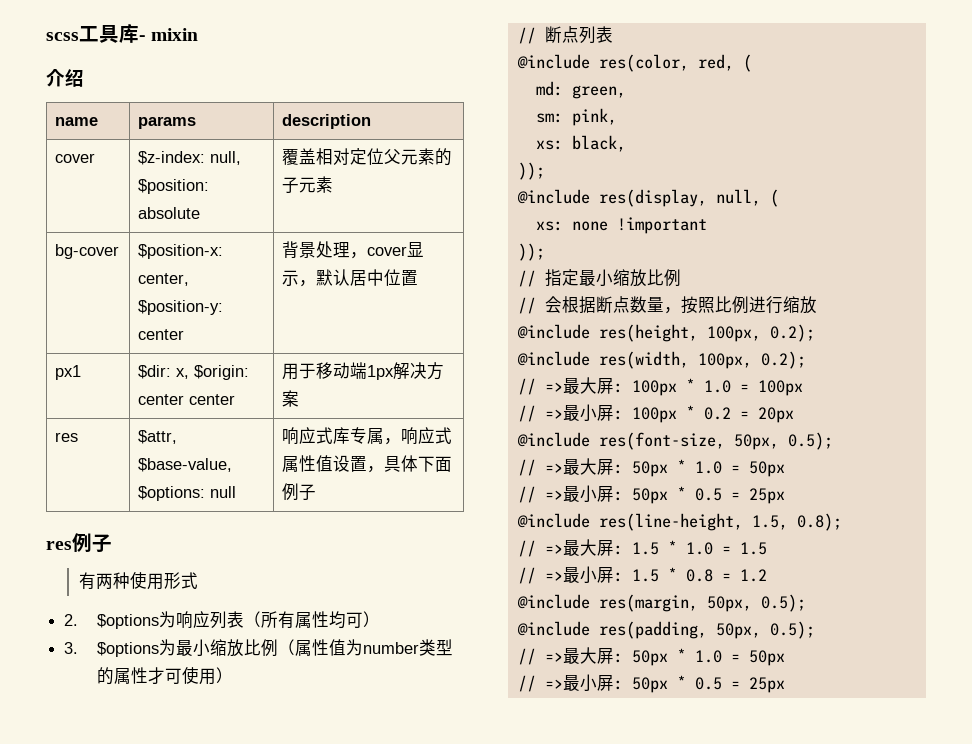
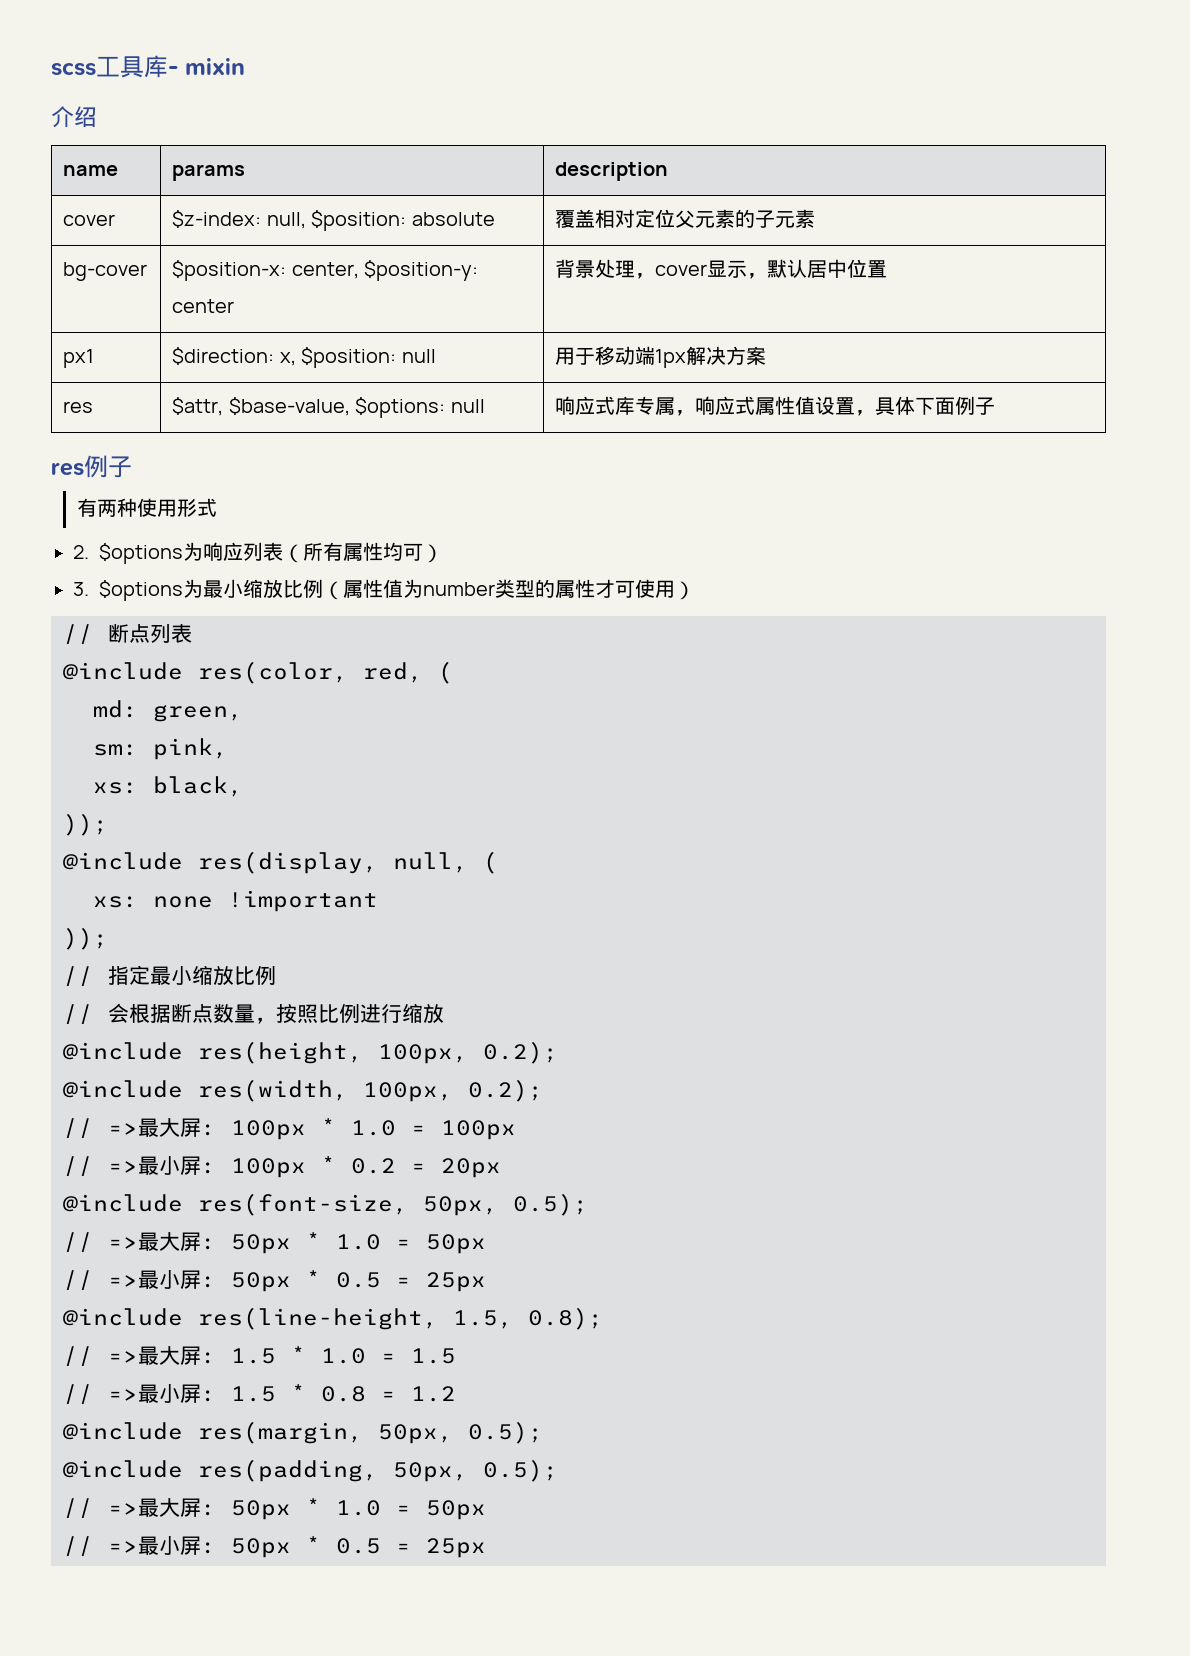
- px1 | $dir: x, $origin: center center | 用于移动端1px解决方案
+ px1 | $direction: x, $position: null | 用于移动端1px解决方案

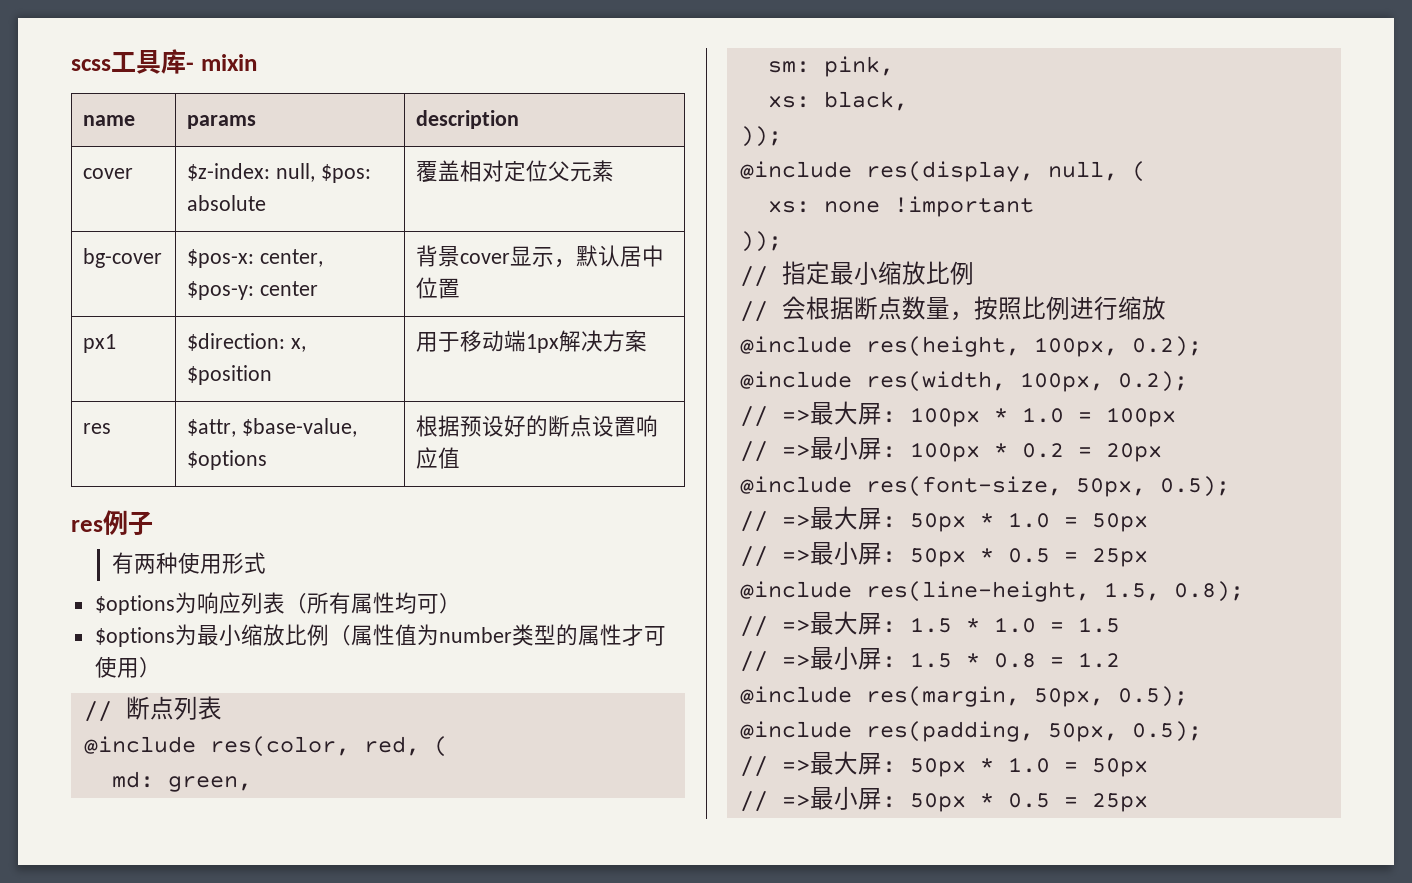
- 介绍
- cover | $z-index: null, $position: absolute | 覆盖相对定位父元素的子元素
+ cover | $z-index: null, $pos: absolute | 覆盖相对定位父元素
- bg-cover | $position-x: center, $position-y: center | 背景处理，cover显示，默认居中位置
+ bg-cover | $pos-x: center, $pos-y: center | 背景cover显示，默认居中位置
- px1 | $direction: x, $position: null | 用于移动端1px解决方案
+ px1 | $direction: x, $position | 用于移动端1px解决方案
- res | $attr, $base-value, $options: null | 响应式库专属，响应式属性值设置，具体下面例子
+ res | $attr, $base-value, $options | 根据预设好的断点设置响应值
- 2. $options为响应列表（所有属性均可）
+ $options为响应列表（所有属性均可）
- 3. $options为最小缩放比例（属性值为number类型的属性才可使用）
+ $options为最小缩放比例（属性值为number类型的属性才可使用）

